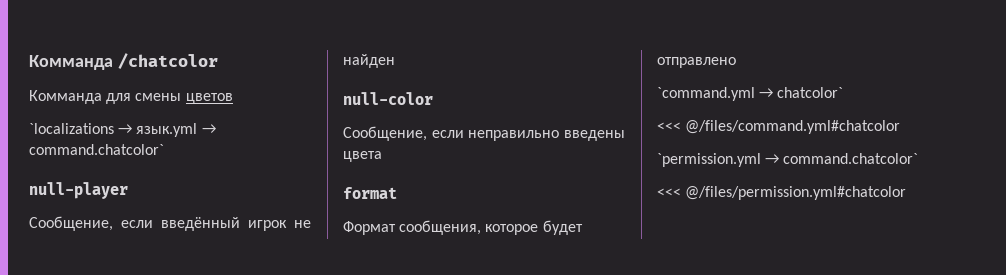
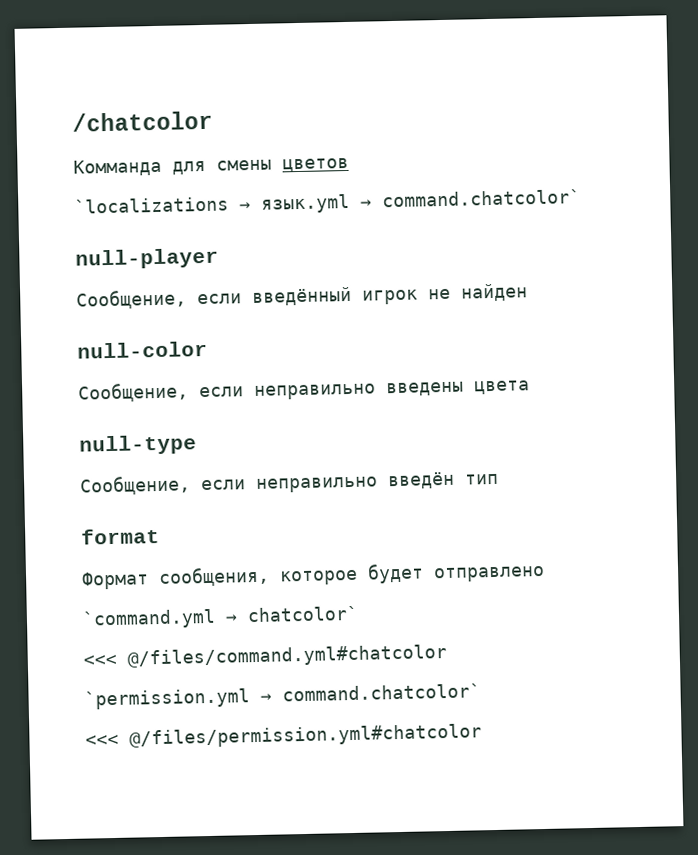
- Комманда /chatcolor
+ /chatcolor
+ null-type
+ Сообщение, если неправильно введён тип

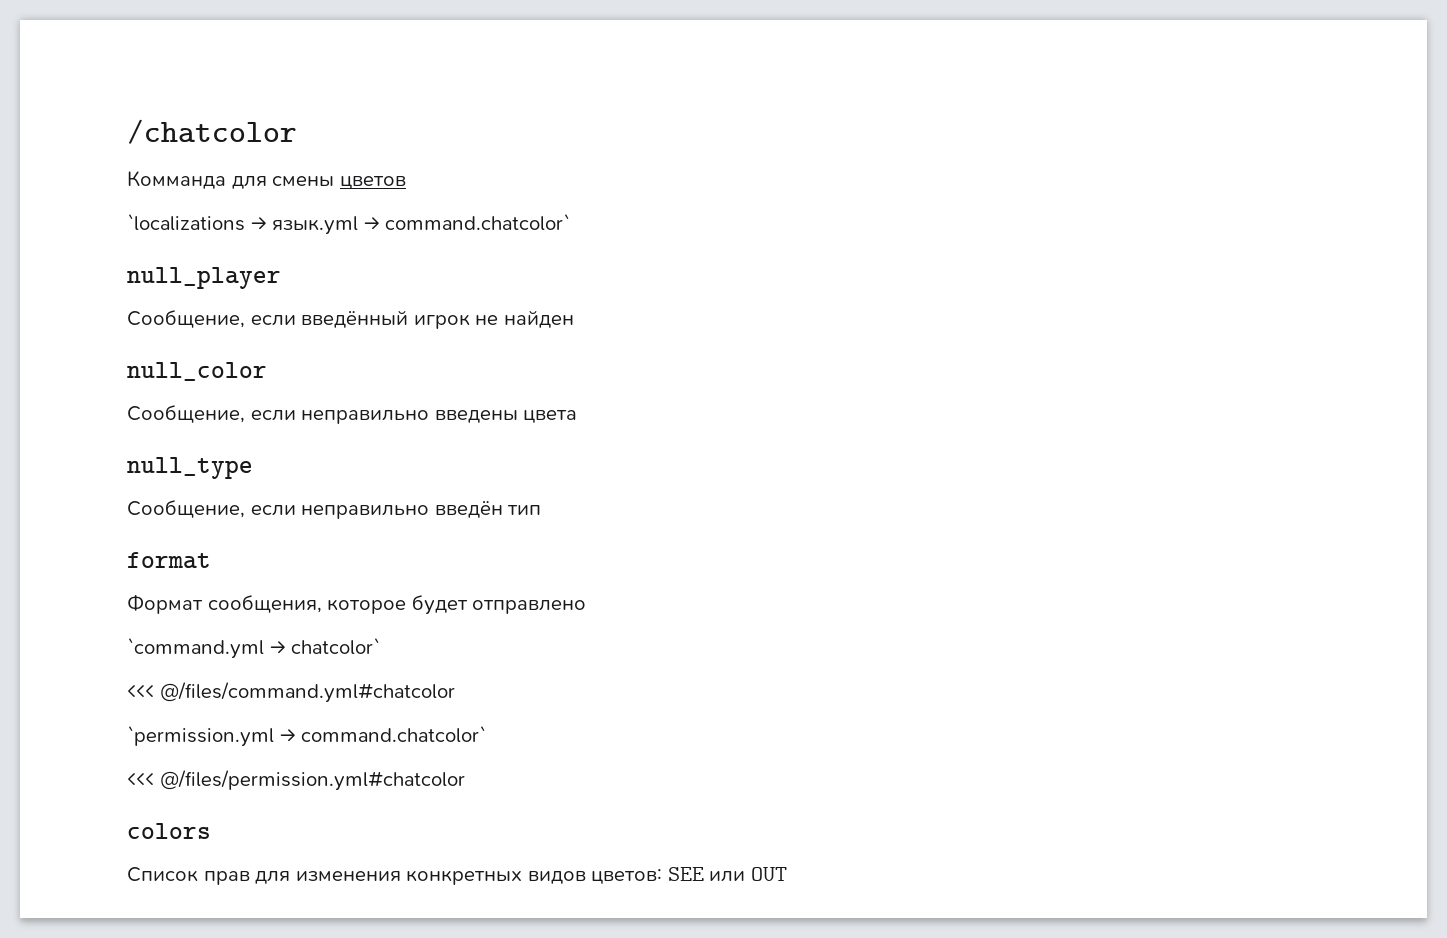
- null-player
+ null_player
- null-color
+ null_color
- null-type
+ null_type
+ colors
+ Список прав для изменения конкретных видов цветов: SEE или OUT

